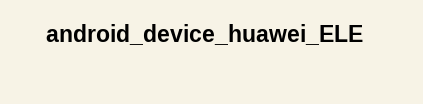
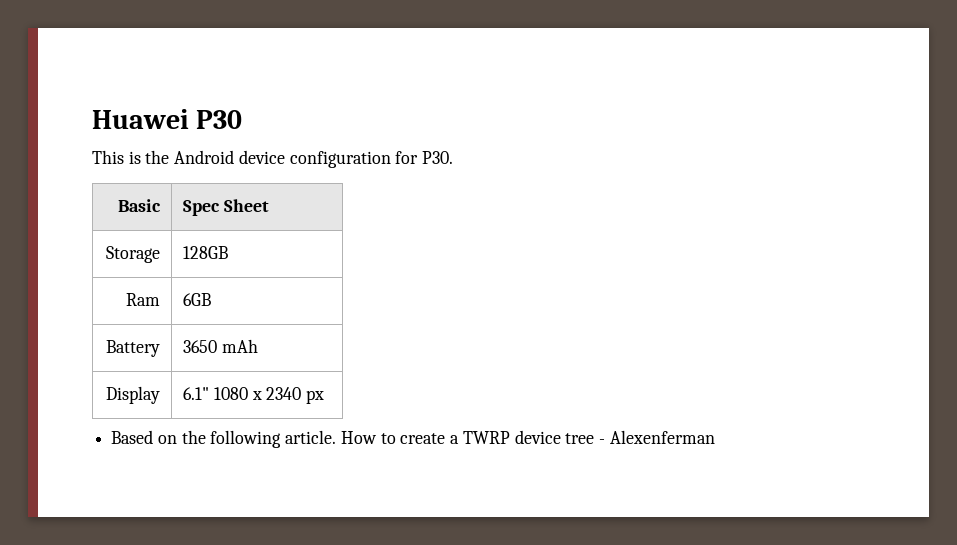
- android_device_huawei_ELE
+ Huawei P30
+ This is the Android device configuration for P30.
+ Basic | Spec Sheet
+ Storage | 128GB
+ Ram | 6GB
+ Battery | 3650 mAh
+ Display | 6.1" 1080 x 2340 px
+ Based on the following article. How to create a TWRP device tree - Alexenferman

